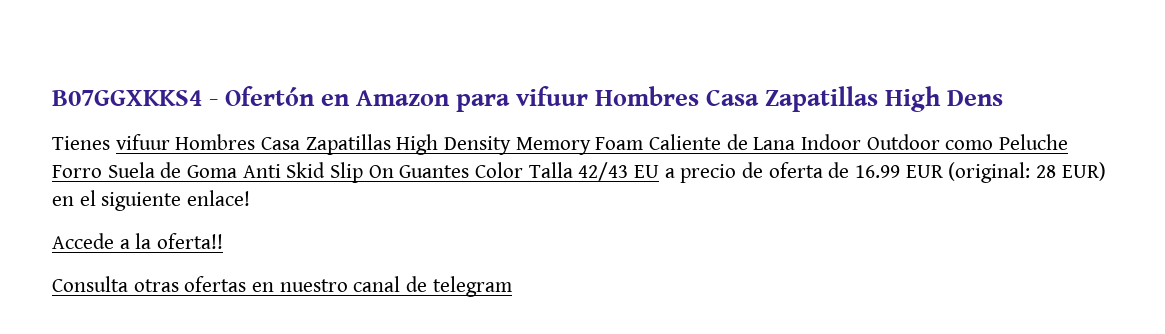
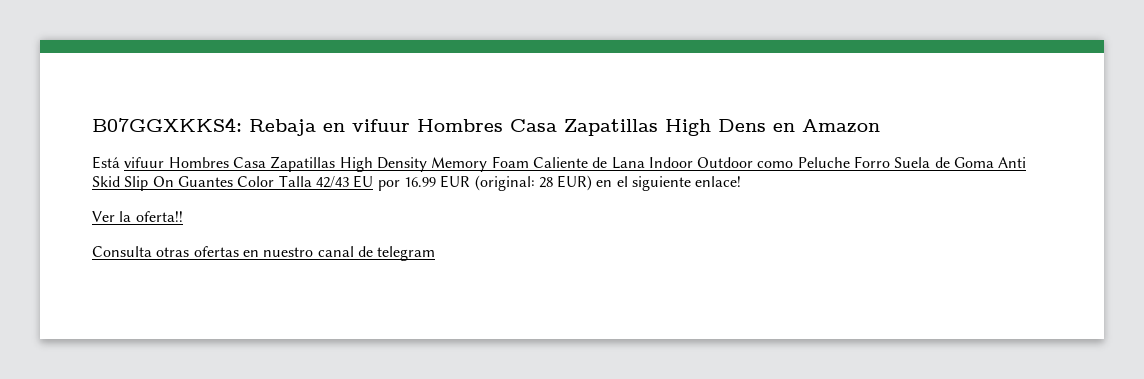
- B07GGXKKS4 - Ofertón en Amazon para vifuur Hombres Casa Zapatillas High Dens
- Tienes vifuur Hombres Casa Zapatillas High Density Memory Foam Caliente de Lana Indoor Outdoor como Peluche Forro Suela de Goma Anti Skid Slip On Guantes Color Talla 42/43 EU a precio de oferta de 16.99 EUR (original: 28 EUR) en el siguiente enlace!
+ B07GGXKKS4: Rebaja en vifuur Hombres Casa Zapatillas High Dens en Amazon
+ Está vifuur Hombres Casa Zapatillas High Density Memory Foam Caliente de Lana Indoor Outdoor como Peluche Forro Suela de Goma Anti Skid Slip On Guantes Color Talla 42/43 EU por 16.99 EUR (original: 28 EUR) en el siguiente enlace!
- Accede a la oferta!!
+ Ver la oferta!!

